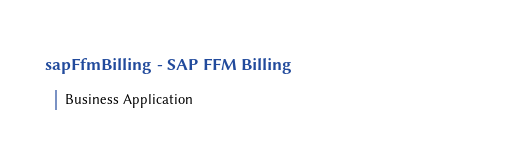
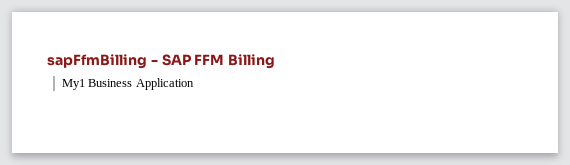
- Business Application
+ My1 Business Application

